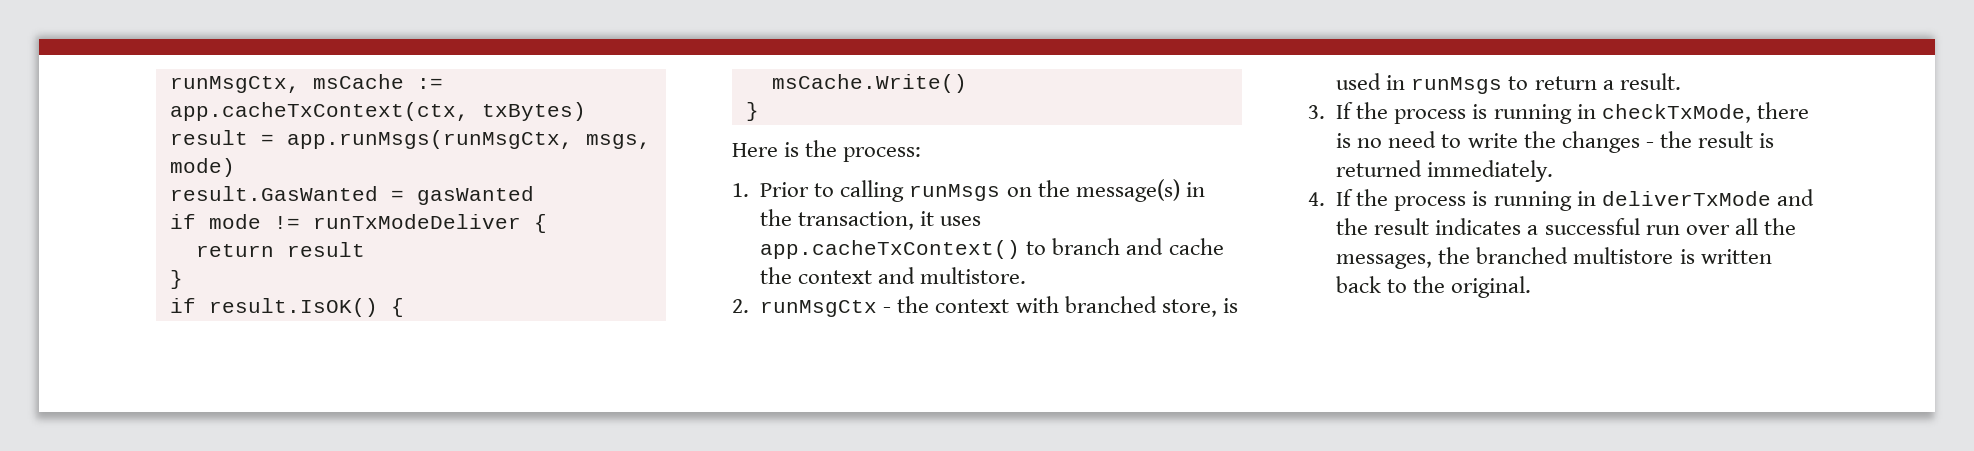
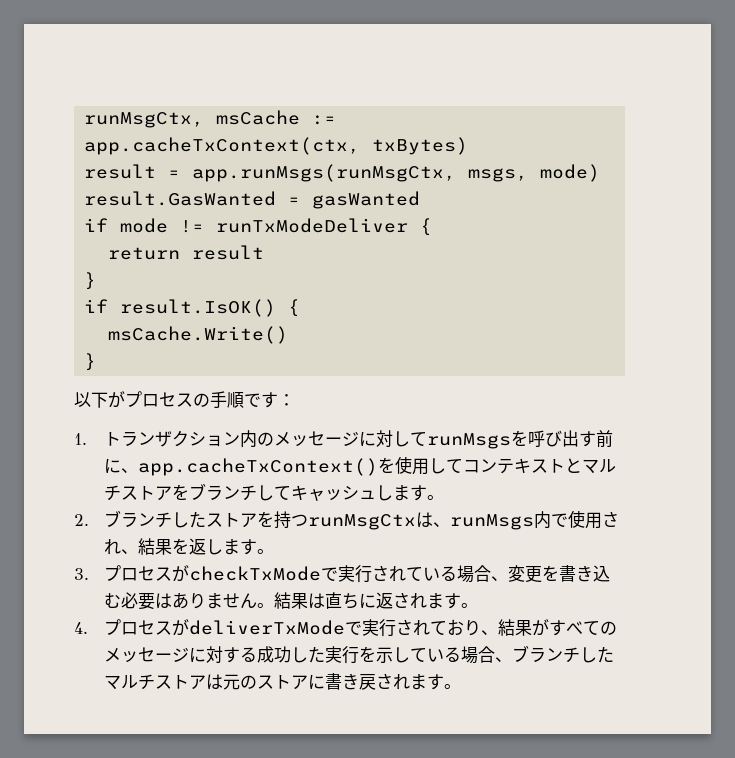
- Here is the process:
- 1. Prior to calling runMsgs on the message(s) in the transaction, it uses app.cacheTxContext() to branch and cache the context and multistore.
- 2. runMsgCtx - the context with branched store, is used in runMsgs to return a result.
- 3. If the process is running in checkTxMode, there is no need to write the changes - the result is returned immediately.
- 4. If the process is running in deliverTxMode and the result indicates a successful run over all the messages, the branched multistore is written back to the original.
+ 以下がプロセスの手順です：
+ 1.トランザクション内のメッセージに対してrunMsgsを呼び出す前に、app.cacheTxContext()を使用してコンテキストとマルチストアをブランチしてキャッシュします。
+ 2.ブランチしたストアを持つrunMsgCtxは、runMsgs内で使用され、結果を返します。
+ 3.プロセスがcheckTxModeで実行されている場合、変更を書き込む必要はありません。結果は直ちに返されます。
+ 4.プロセスがdeliverTxModeで実行されており、結果がすべてのメッセージに対する成功した実行を示している場合、ブランチしたマルチストアは元のストアに書き戻されます。

